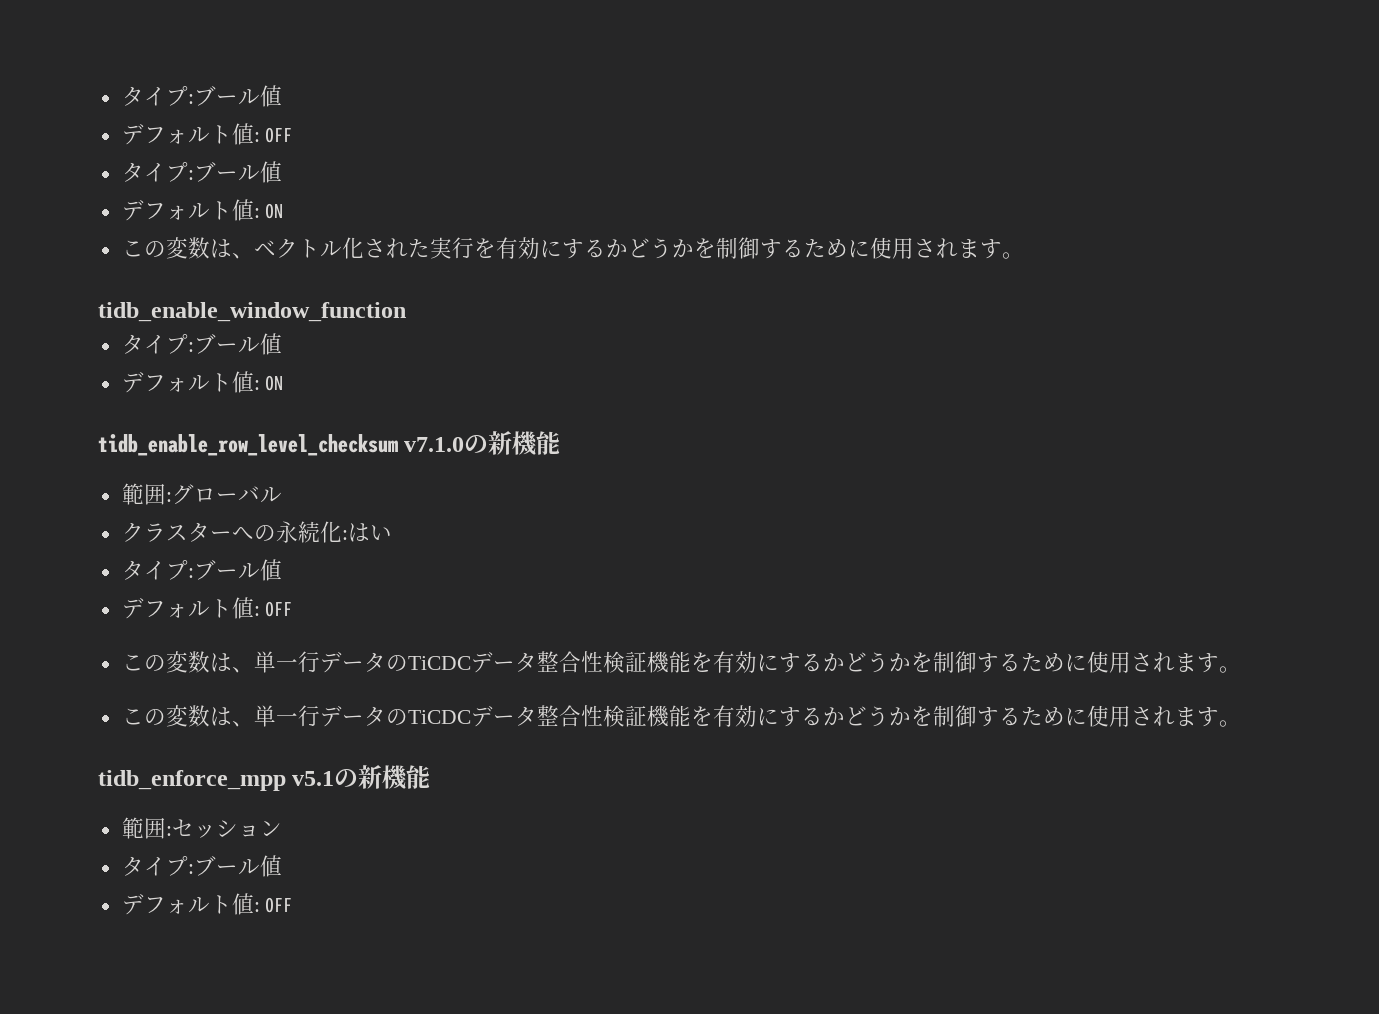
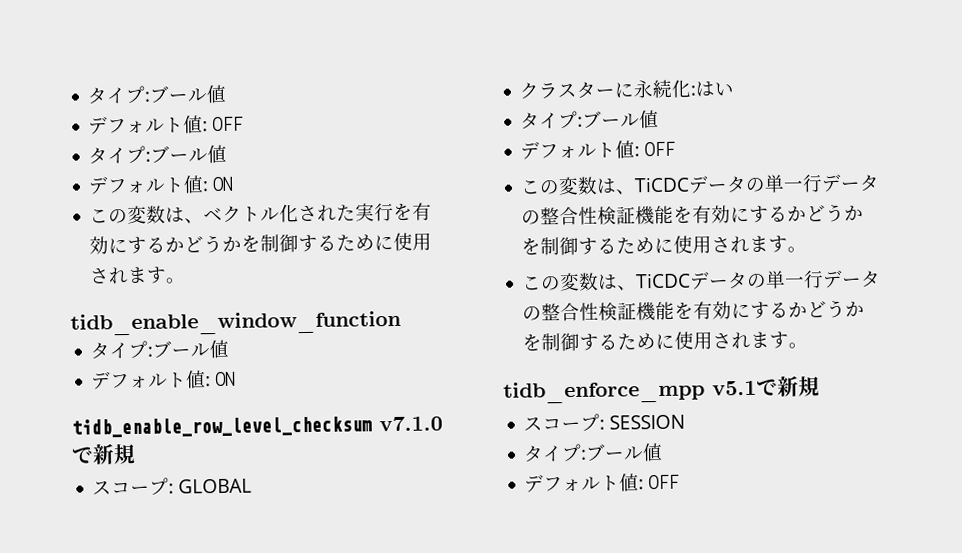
- tidb_enable_row_level_checksum v7.1.0の新機能
- 範囲:グローバル
+ tidb_enable_row_level_checksum v7.1.0で新規
+ スコープ: GLOBAL
- クラスターへの永続化:はい
+ クラスターに永続化:はい
  タイプ:ブール値
  デフォルト値: OFF
- この変数は、単一行データのTiCDCデータ整合性検証機能を有効にするかどうかを制御するために使用されます。
- この変数は、単一行データのTiCDCデータ整合性検証機能を有効にするかどうかを制御するために使用されます。
+ この変数は、TiCDCデータの単一行データの整合性検証機能を有効にするかどうかを制御するために使用されます。
+ この変数は、TiCDCデータの単一行データの整合性検証機能を有効にするかどうかを制御するために使用されます。
- tidb_enforce_mpp v5.1の新機能
- 範囲:セッション
+ tidb_enforce_mpp v5.1で新規
+ スコープ: SESSION

